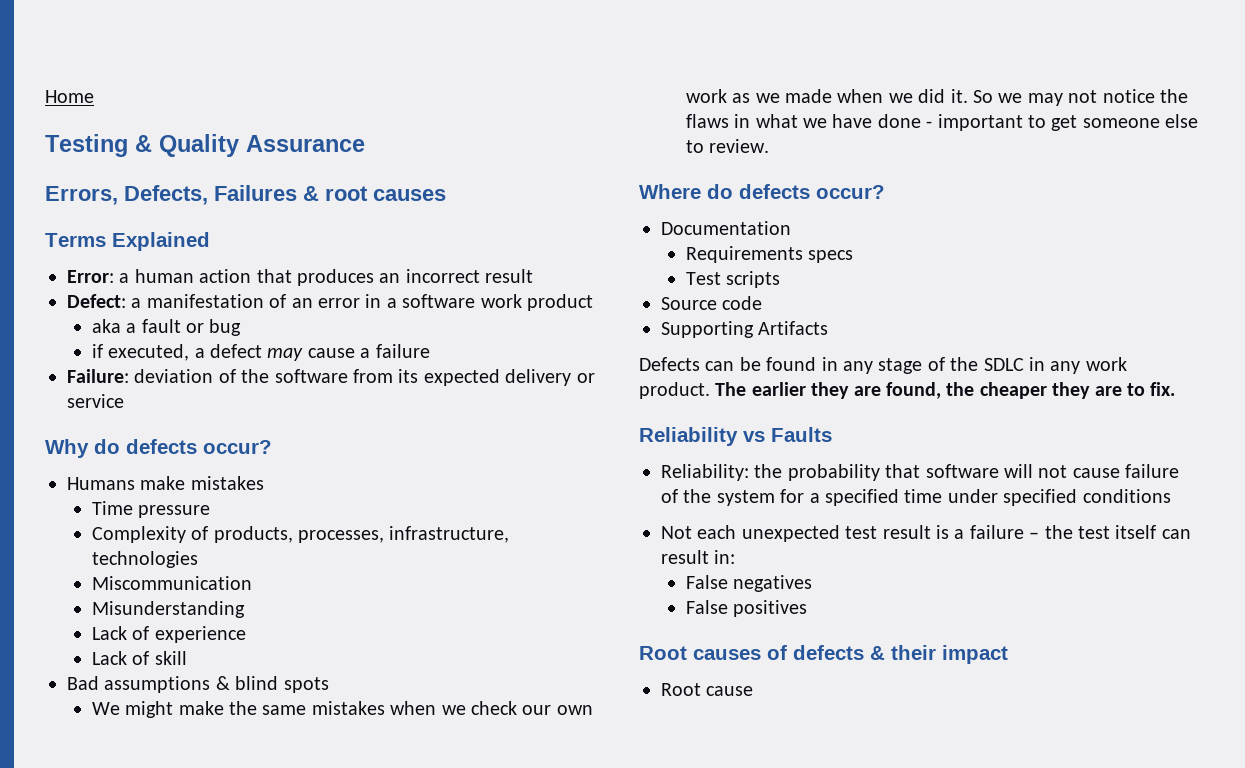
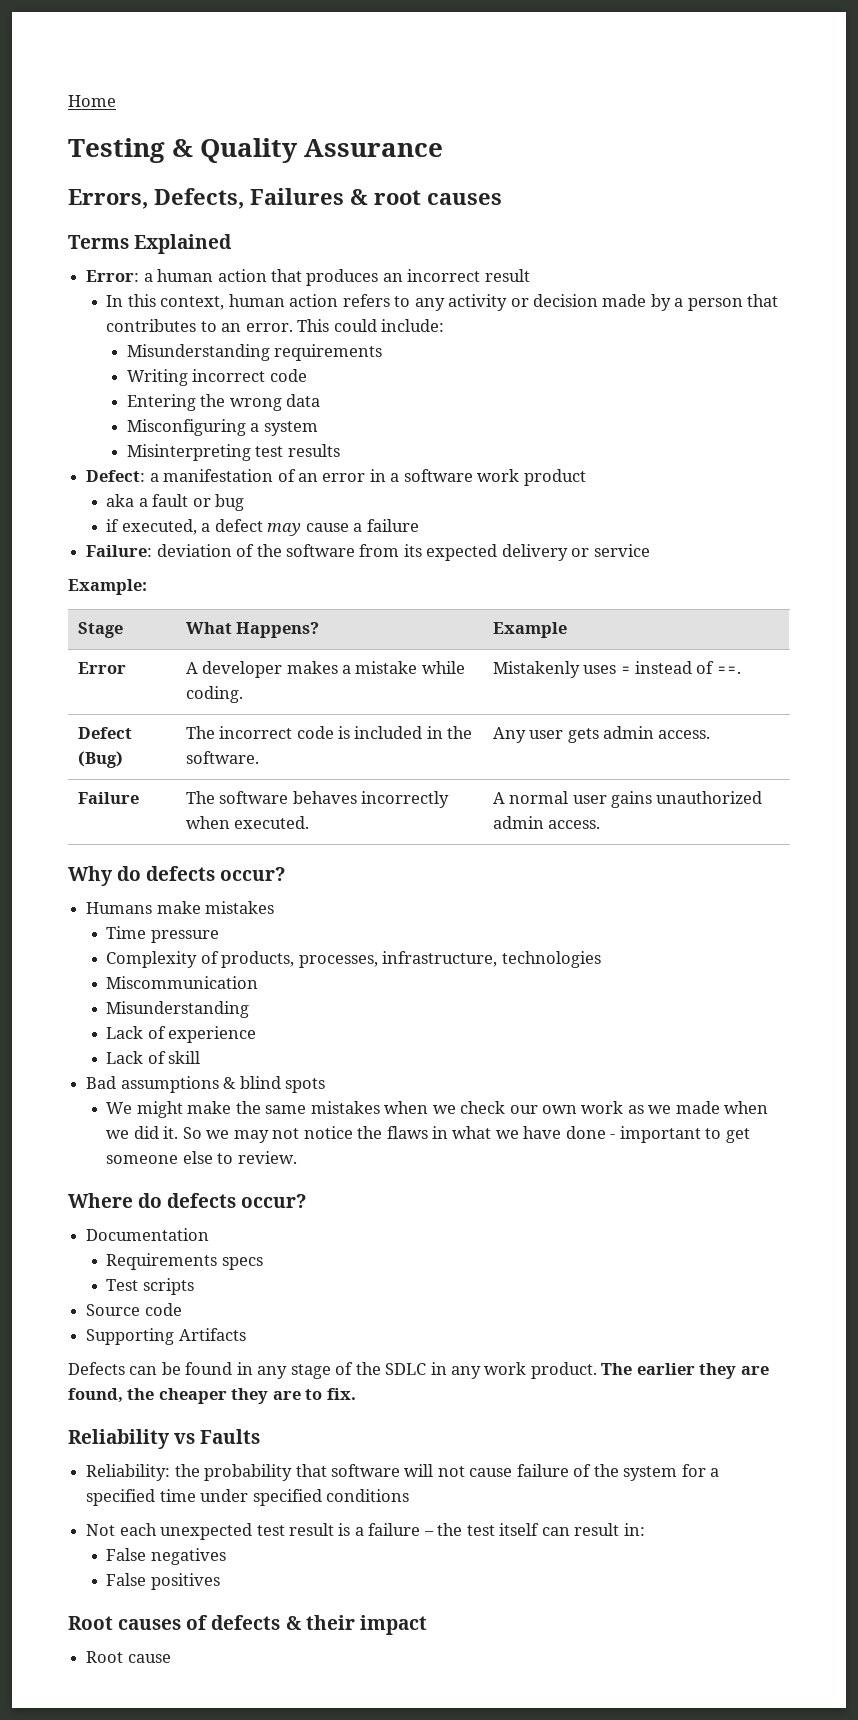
+ In this context, human action refers to any activity or decision made by a person that contributes to an error. This could include:
+ Misunderstanding requirements
+ Writing incorrect code
+ Entering the wrong data
+ Misconfiguring a system
+ Misinterpreting test results
+ Example:
+ Stage | What Happens? | Example
+ Error | A developer makes a mistake while coding. | Mistakenly uses = instead of ==.
+ Defect (Bug) | The incorrect code is included in the software. | Any user gets admin access.
+ Failure | The software behaves incorrectly when executed. | A normal user gains unauthorized admin access.

